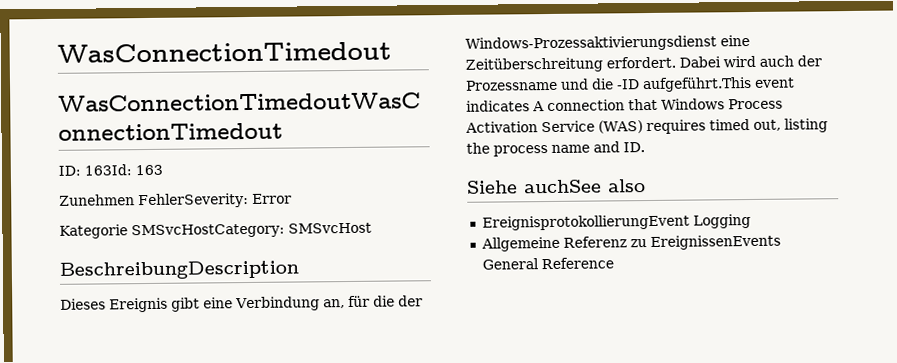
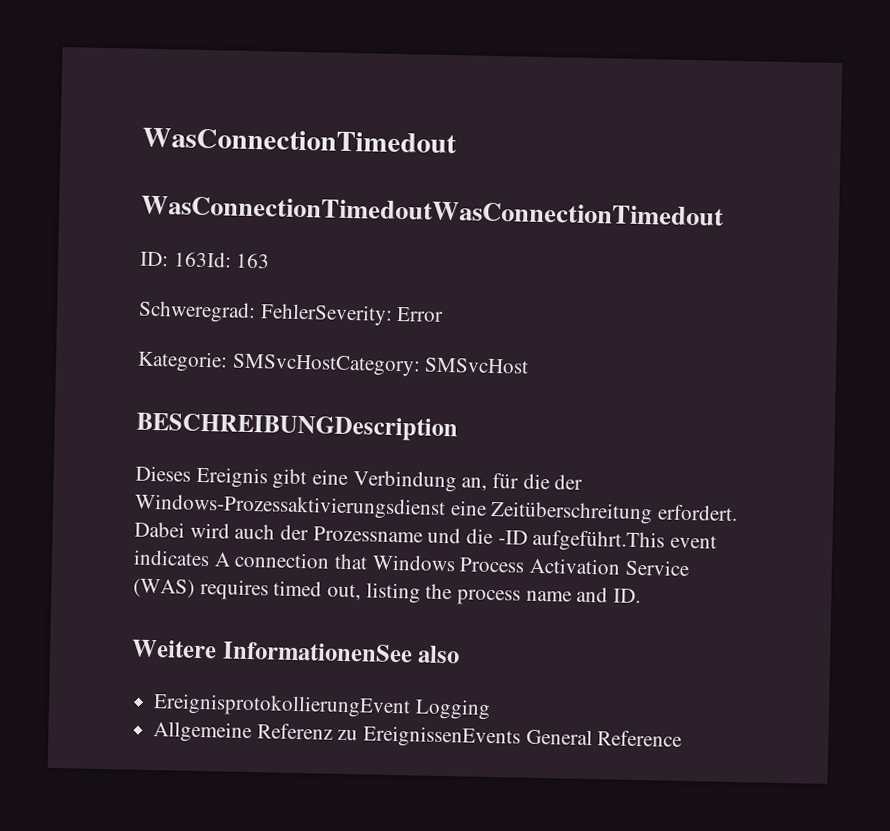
- Zunehmen FehlerSeverity: Error
+ Schweregrad: FehlerSeverity: Error
- Kategorie SMSvcHostCategory: SMSvcHost
+ Kategorie: SMSvcHostCategory: SMSvcHost
- BeschreibungDescription
+ BESCHREIBUNGDescription
- Siehe auchSee also
+ Weitere InformationenSee also

